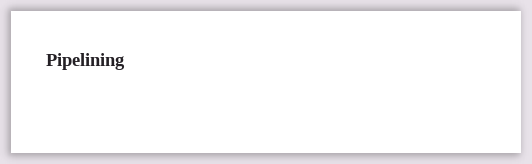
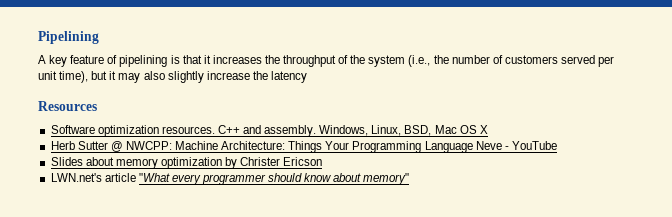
+ A key feature of pipelining is that it increases the throughput of the system (i.e., the number of customers served per unit time), but it may also slightly increase the latency
+ Resources
+ Software optimization resources. C++ and assembly. Windows, Linux, BSD, Mac OS X
+ Herb Sutter @ NWCPP: Machine Architecture: Things Your Programming Language Neve - YouTube
+ Slides about memory optimization by Christer Ericson
+ LWN.net's article "What every programmer should know about memory"

